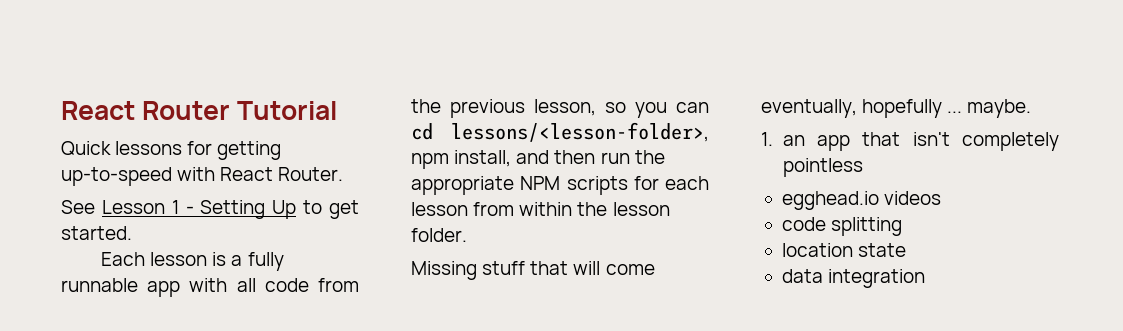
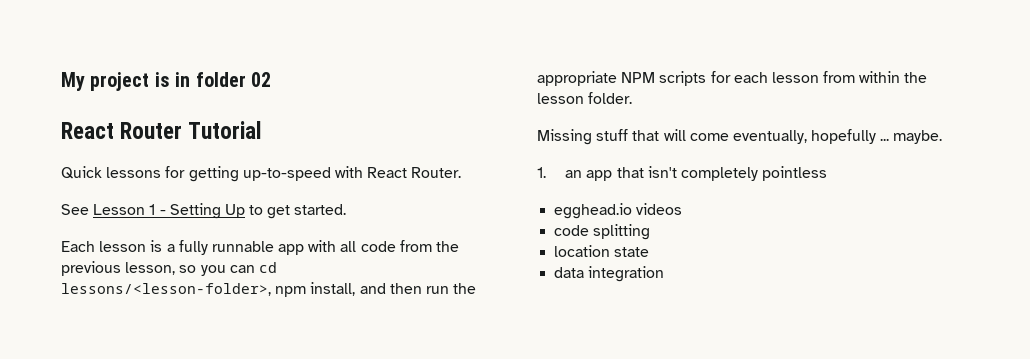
+ My project is in folder 02

